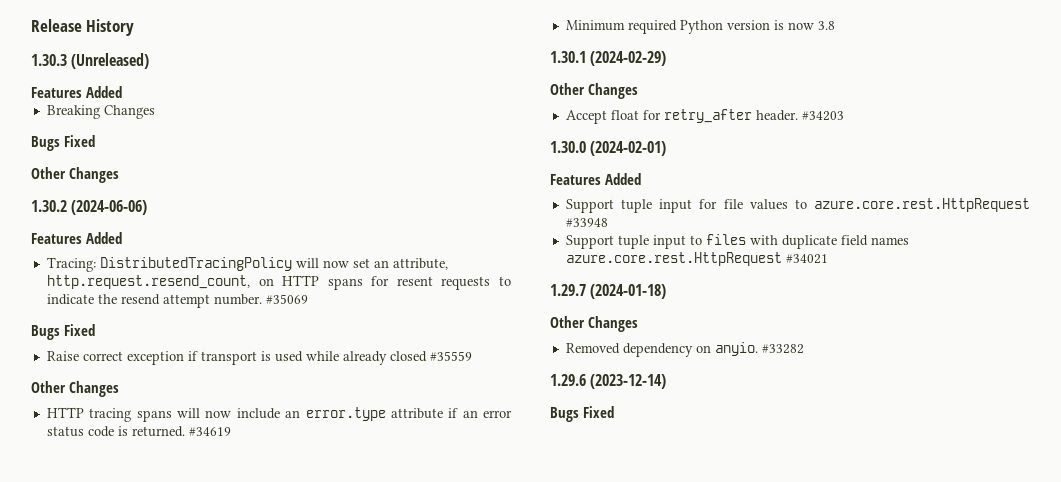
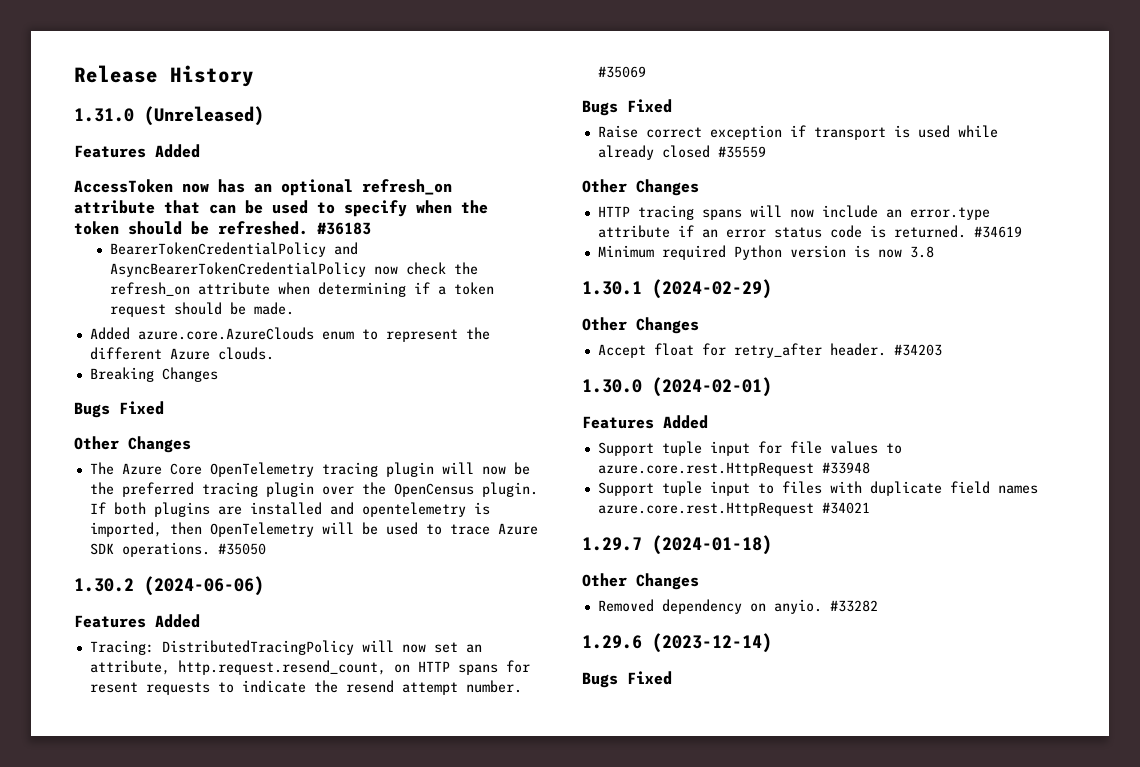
- 1.30.3 (Unreleased)
+ 1.31.0 (Unreleased)
+ AccessToken now has an optional refresh_on attribute that can be used to specify when the token should be refreshed. #36183
+ BearerTokenCredentialPolicy and AsyncBearerTokenCredentialPolicy now check the refresh_on attribute when determining if a token request should be made.
+ Added azure.core.AzureClouds enum to represent the different Azure clouds.
+ The Azure Core OpenTelemetry tracing plugin will now be the preferred tracing plugin over the OpenCensus plugin. If both plugins are installed and opentelemetry is imported, then OpenTelemetry will be used to trace Azure SDK operations. #35050

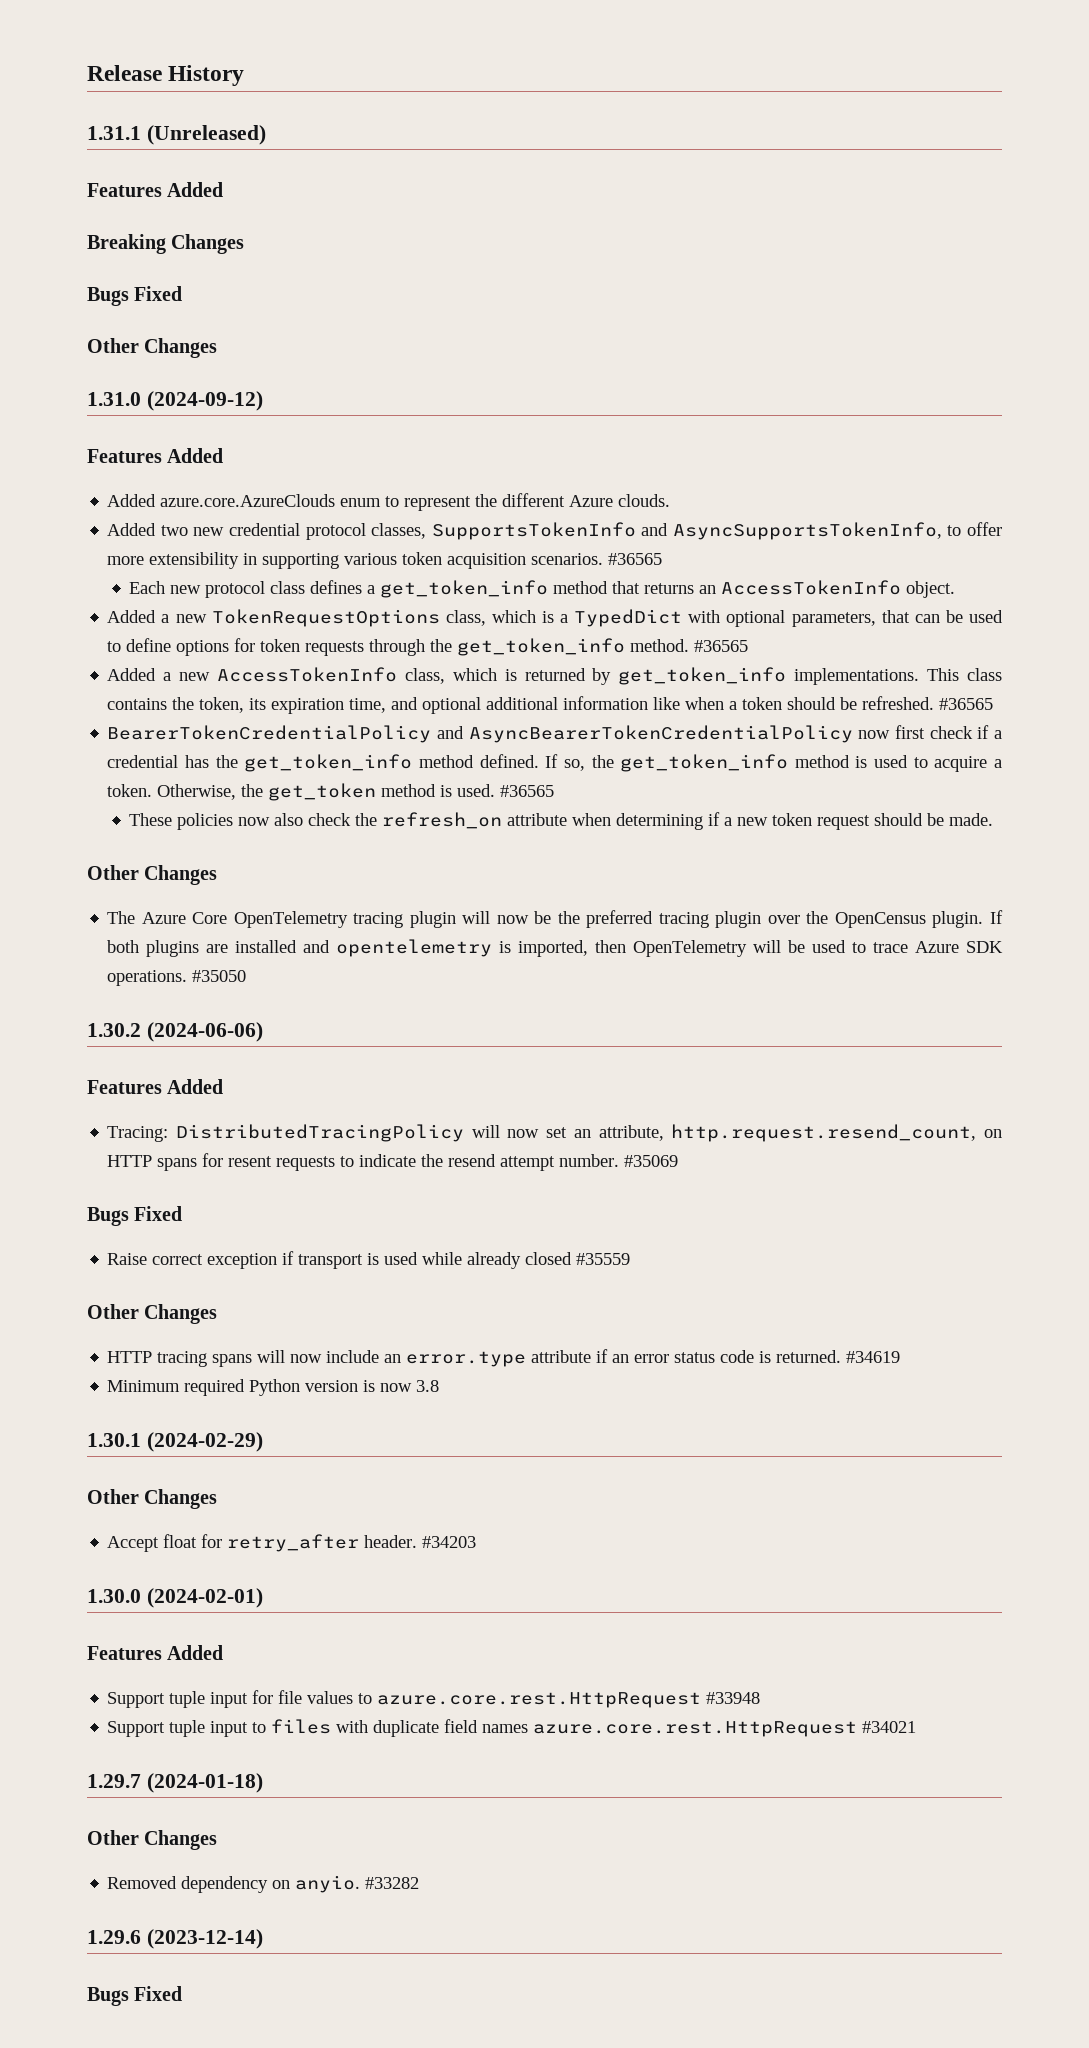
- 1.31.0 (Unreleased)
+ 1.31.1 (Unreleased)
- AccessToken now has an optional refresh_on attribute that can be used to specify when the token should be refreshed. #36183
- BearerTokenCredentialPolicy and AsyncBearerTokenCredentialPolicy now check the refresh_on attribute when determining if a token request should be made.
+ Breaking Changes
+ Bugs Fixed
+ Other Changes
+ 1.31.0 (2024-09-12)
+ Features Added
- Breaking Changes
- Bugs Fixed
+ Added two new credential protocol classes, SupportsTokenInfo and AsyncSupportsTokenInfo, to offer more extensibility in supporting various token acquisition scenarios. #36565
+ Each new protocol class defines a get_token_info method that returns an AccessTokenInfo object.
+ Added a new TokenRequestOptions class, which is a TypedDict with optional parameters, that can be used to define options for token requests through the get_token_info method. #36565
+ Added a new AccessTokenInfo class, which is returned by get_token_info implementations. This class contains the token, its expiration time, and optional additional information like when a token should be refreshed. #36565
+ BearerTokenCredentialPolicy and AsyncBearerTokenCredentialPolicy now first check if a credential has the get_token_info method defined. If so, the get_token_info method is used to acquire a token. Otherwise, the get_token method is used. #36565
+ These policies now also check the refresh_on attribute when determining if a new token request should be made.

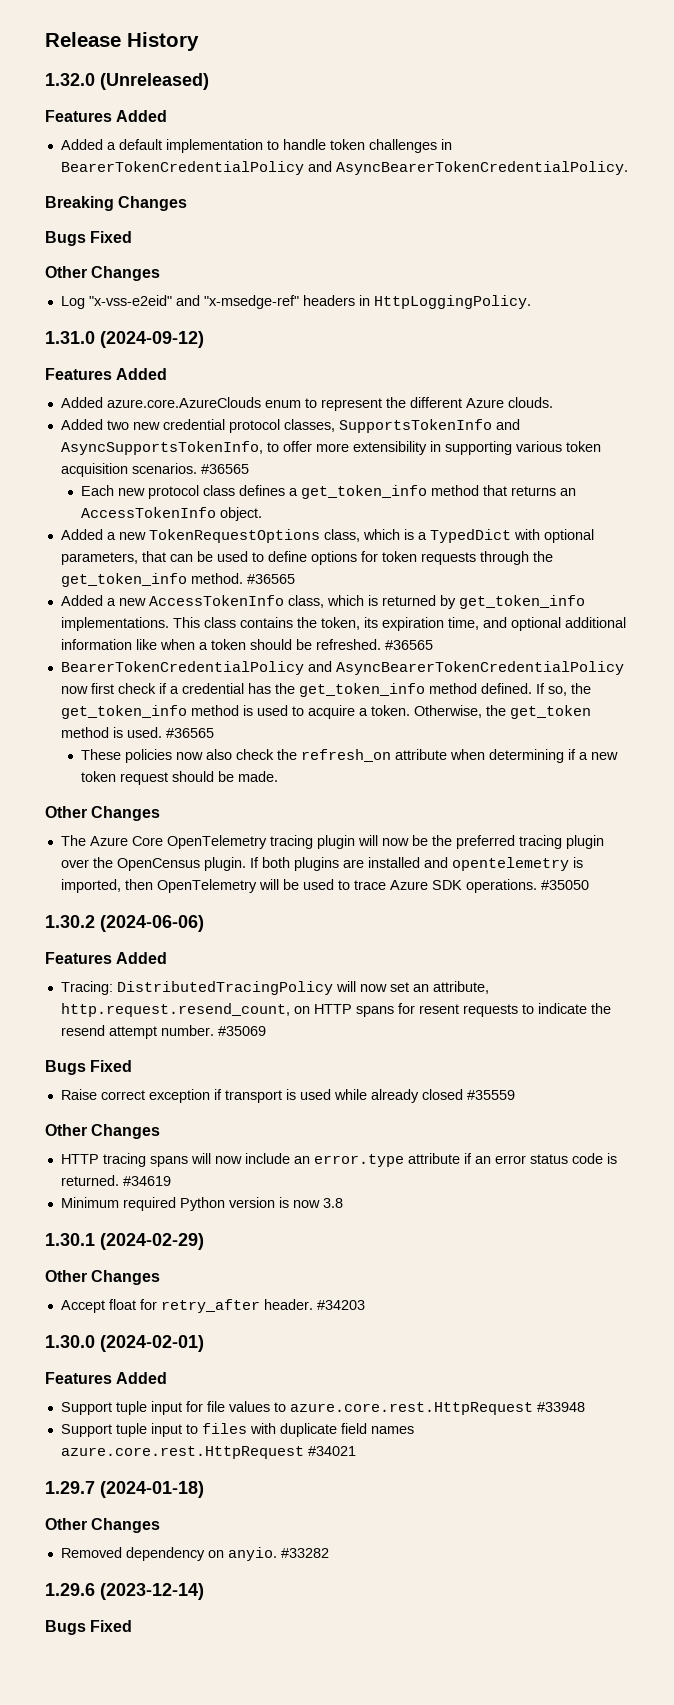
- 1.31.1 (Unreleased)
+ 1.32.0 (Unreleased)
+ Added a default implementation to handle token challenges in BearerTokenCredentialPolicy and AsyncBearerTokenCredentialPolicy.
+ Log "x-vss-e2eid" and "x-msedge-ref" headers in HttpLoggingPolicy.

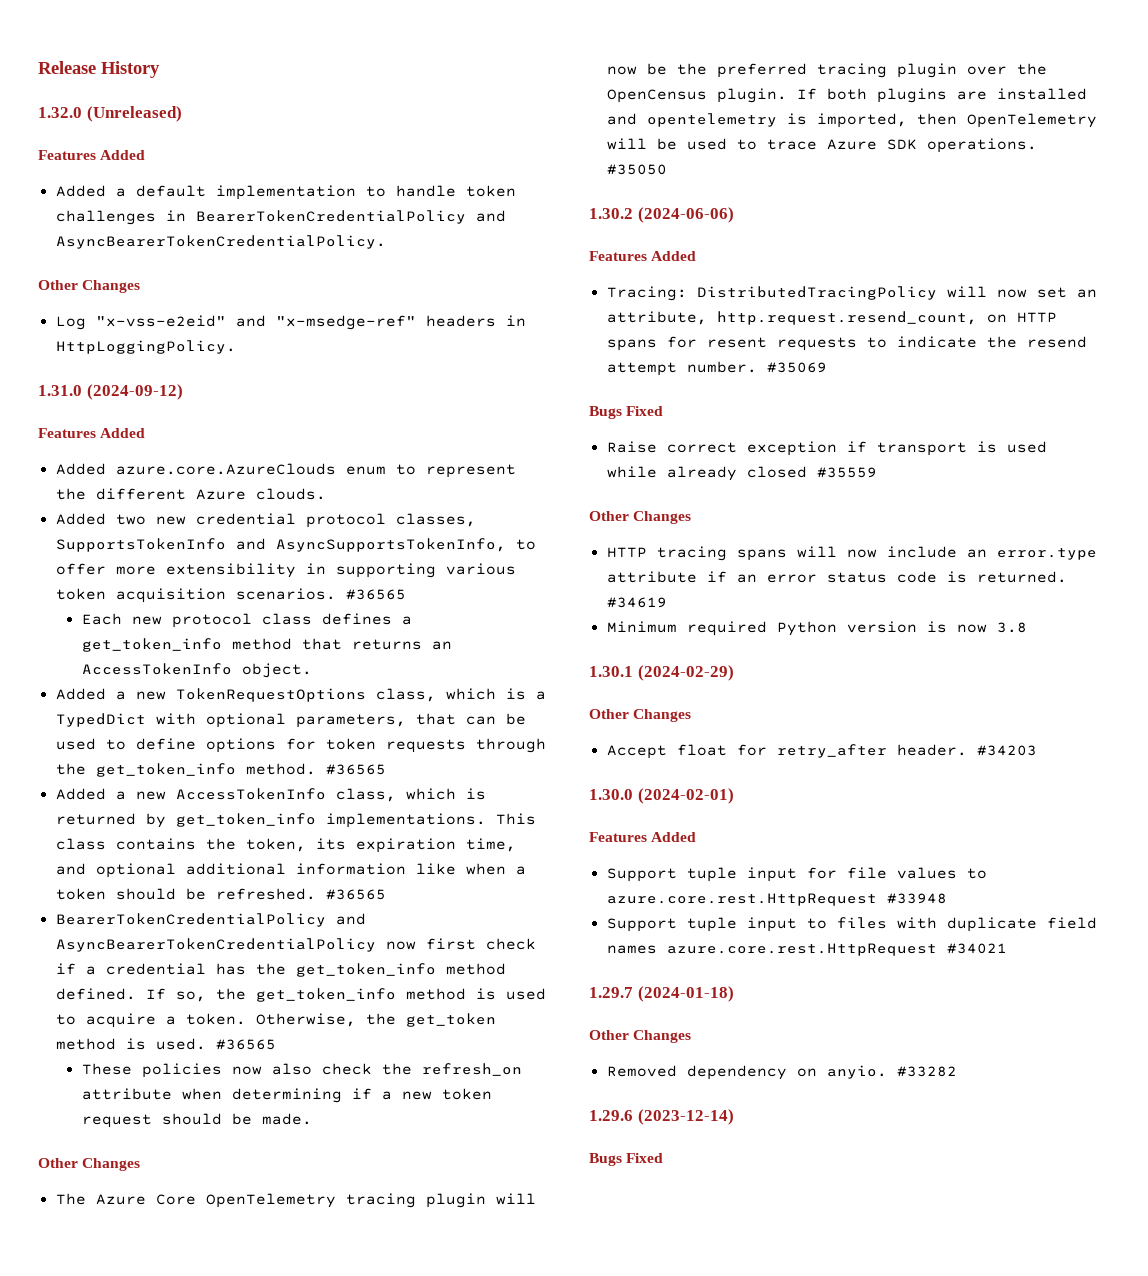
- Breaking Changes
- Bugs Fixed

